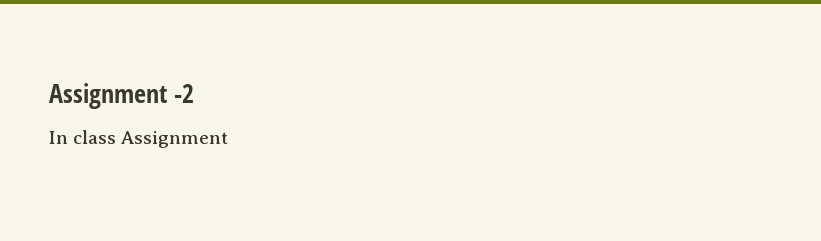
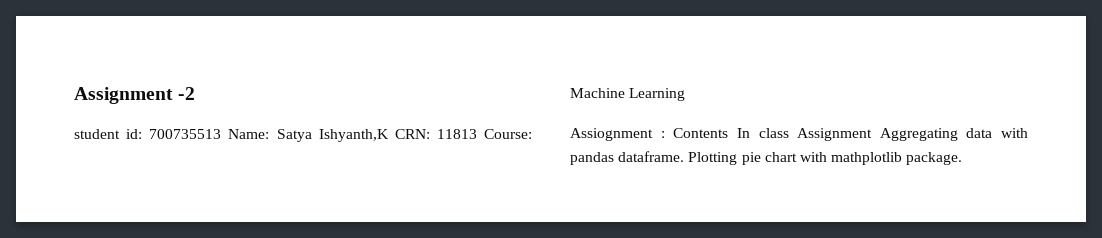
- In class Assignment
+ student id: 700735513 Name: Satya Ishyanth,K CRN: 11813 Course: Machine Learning
+ Assiognment : Contents In class Assignment Aggregating data with pandas dataframe. Plotting pie chart with mathplotlib package.

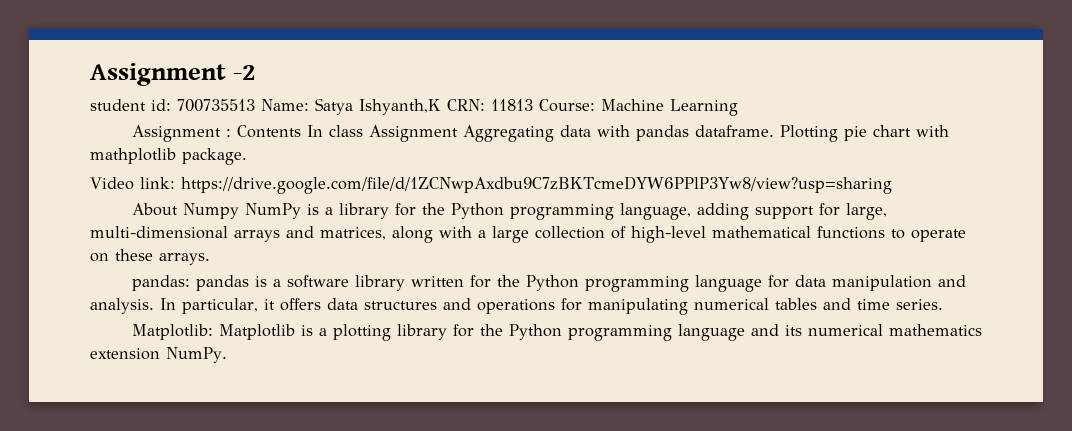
- Assiognment : Contents In class Assignment Aggregating data with pandas dataframe.
+ Assignment : Contents In class Assignment Aggregating data with pandas dataframe.
+ Video link: https://drive.google.com/file/d/1ZCNwpAxdbu9C7zBKTcmeDYW6PPlP3Yw8/view?usp=sharing
+ About Numpy NumPy is a library for the Python programming language, adding support for large, multi-dimensional arrays and matrices, along with a large collection of high-level mathematical functions to operate on these arrays.
+ pandas: pandas is a software library written for the Python programming language for data manipulation and analysis. In particular, it offers data structures and operations for manipulating numerical tables and time series.
+ Matplotlib: Matplotlib is a plotting library for the Python programming language and its numerical mathematics extension NumPy.

